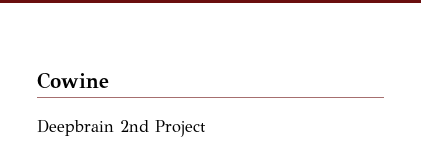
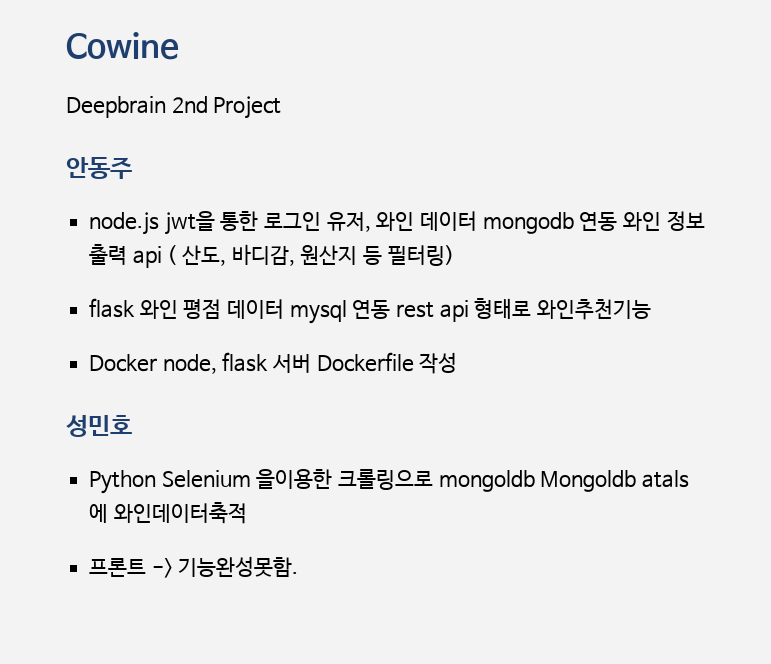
+ 안동주
+ node.js jwt을 통한 로그인 유저, 와인 데이터 mongodb 연동 와인 정보 출력 api ( 산도, 바디감, 원산지 등 필터링)
+ flask 와인 평점 데이터 mysql 연동 rest api 형태로 와인추천기능
+ Docker node, flask 서버 Dockerfile 작성
+ 성민호
+ Python Selenium 을이용한 크롤링으로 mongoldb Mongoldb atals 에 와인데이터축적
+ 프론트 -> 기능완성못함.

